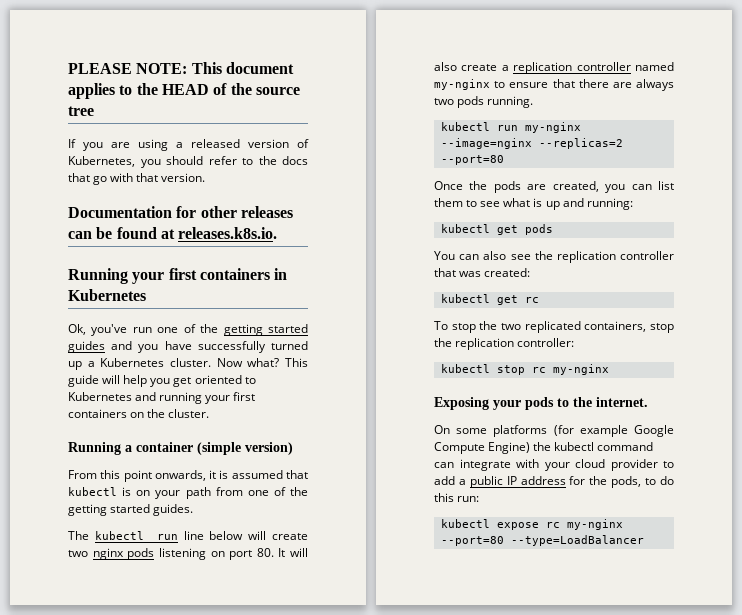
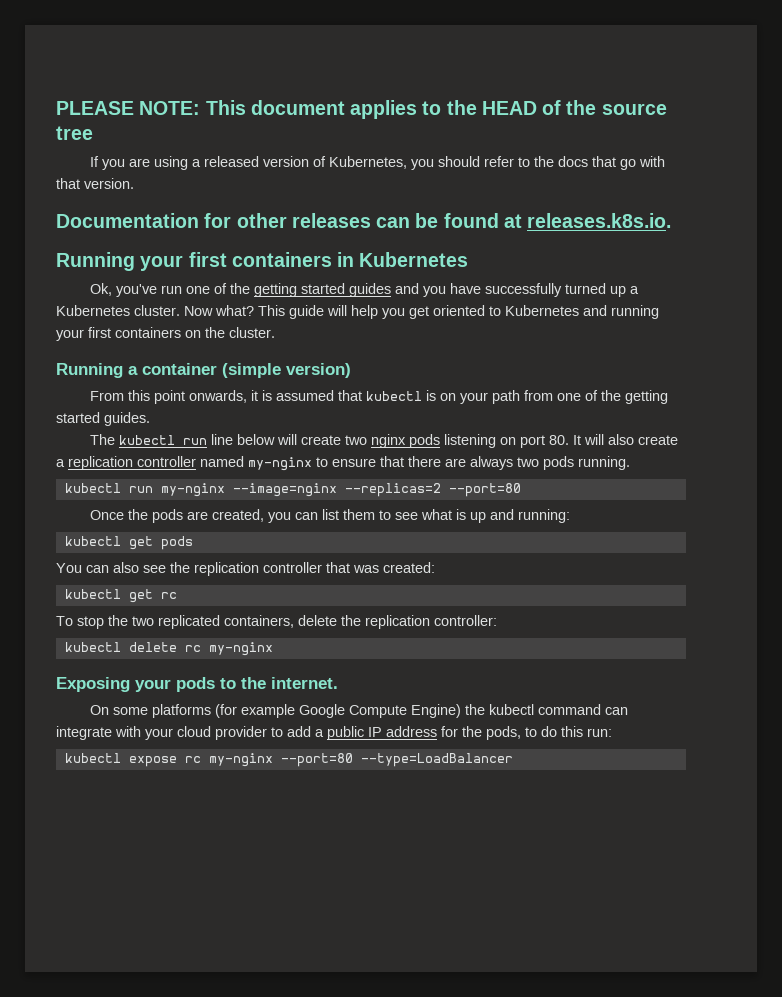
- To stop the two replicated containers, stop the replication controller:
+ To stop the two replicated containers, delete the replication controller:
- kubectl stop rc my-nginx
+ kubectl delete rc my-nginx

